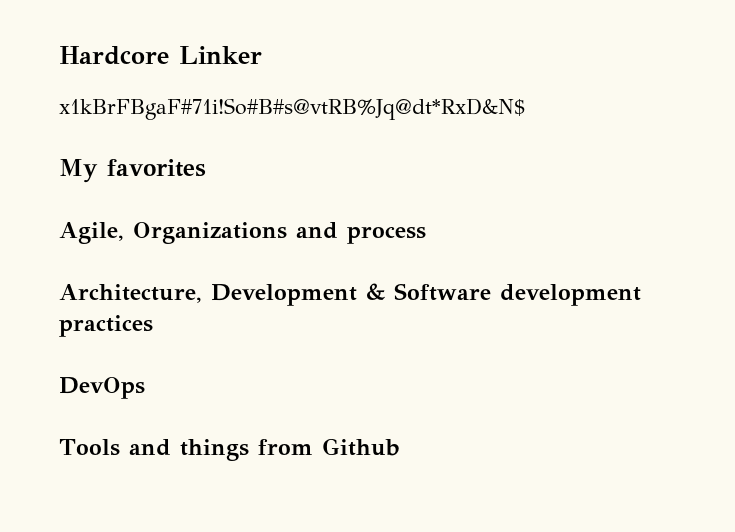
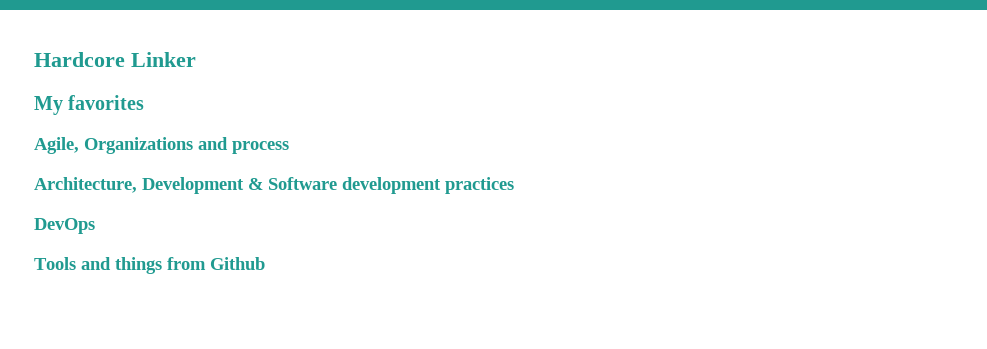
- x1kBrFBgaF#71i!So#B#s@vtRB%Jq@dt*RxD&N$

